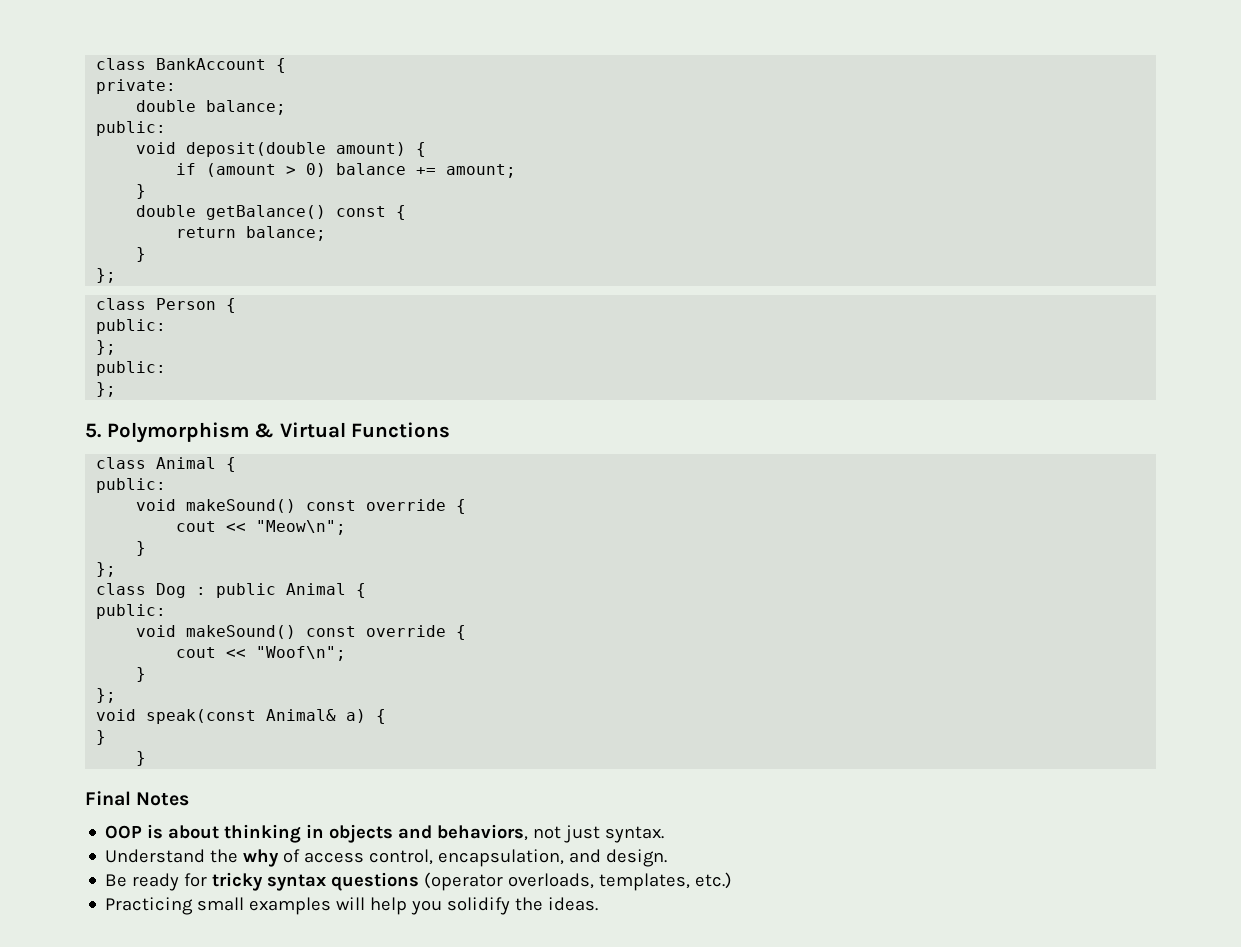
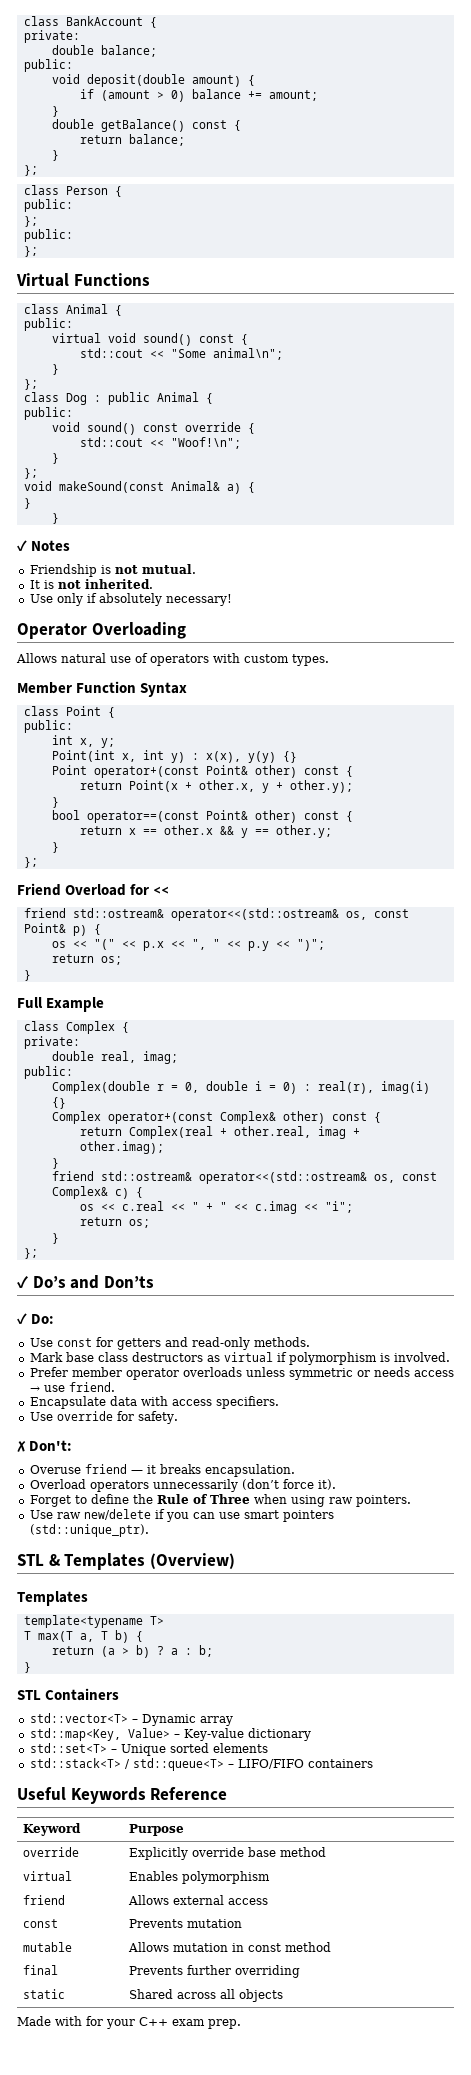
- 5. Polymorphism & Virtual Functions
+ Virtual Functions
  class Animal {
  public:
- void makeSound() const override {
- cout << "Meow\n";
+ virtual void sound() const {
+ std::cout << "Some animal\n";
  class Dog : public Animal {
  public:
- void makeSound() const override {
- cout << "Woof\n";
+ void sound() const override {
+ std::cout << "Woof!\n";
- void speak(const Animal& a) {
+ void makeSound(const Animal& a) {
- Final Notes
+ ✓ Notes
- OOP is about thinking in objects and behaviors, not just syntax.
- Understand the why of access control, encapsulation, and design.
- Be ready for tricky syntax questions (operator overloads, templates, etc.)
- Practicing small examples will help you solidify the ideas.
+ Friendship is not mutual.
+ It is not inherited.
+ Use only if absolutely necessary!
+ Operator Overloading
+ Allows natural use of operators with custom types.
+ Member Function Syntax
+ class Point {
+ public:
+ int x, y;
+ Point(int x, int y) : x(x), y(y) {}
+ Point operator+(const Point& other) const {
+ return Point(x + other.x, y + other.y);
+ }
+ bool operator==(const Point& other) const {
+ return x == other.x && y == other.y;
+ }
+ };
+ Friend Overload for <<
+ friend std::ostream& operator<<(std::ostream& os, const Point& p) {
+ os << "(" << p.x << ", " << p.y << ")";
+ return os;
+ }
+ Full Example
+ class Complex {
+ private:
+ double real, imag;
+ public:
+ Complex(double r = 0, double i = 0) : real(r), imag(i) {}
+ Complex operator+(const Complex& other) const {
+ return Complex(real + other.real, imag + other.imag);
+ }
+ friend std::ostream& operator<<(std::ostream& os, const Complex& c) {
+ os << c.real << " + " << c.imag << "i";
+ return os;
+ }
+ };
+ ✓ Do’s and Don’ts
+ ✓ Do:
+ Use const for getters and read-only methods.
+ Mark base class destructors as virtual if polymorphism is involved.
+ Prefer member operator overloads unless symmetric or needs access → use friend.
+ Encapsulate data with access specifiers.
+ Use override for safety.
+ ✗ Don't:
+ Overuse friend — it breaks encapsulation.
+ Overload operators unnecessarily (don’t force it).
+ Forget to define the Rule of Three when using raw pointers.
+ Use raw new/delete if you can use smart pointers (std::unique_ptr).
+ STL & Templates (Overview)
+ Templates
+ template<typename T>
+ T max(T a, T b) {
+ return (a > b) ? a : b;
+ }
+ STL Containers
+ std::vector<T> – Dynamic array
+ std::map<Key, Value> – Key-value dictionary
+ std::set<T> – Unique sorted elements
+ std::stack<T> / std::queue<T> – LIFO/FIFO containers
+ Useful Keywords Reference
+ Keyword | Purpose
+ override | Explicitly override base method
+ virtual | Enables polymorphism
+ friend | Allows external access
+ const | Prevents mutation
+ mutable | Allows mutation in const method
+ final | Prevents further overriding
+ static | Shared across all objects
+ Made with for your C++ exam prep.

